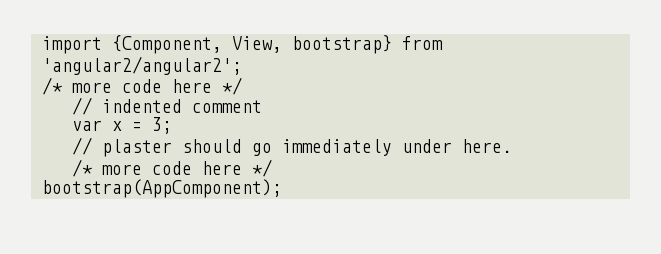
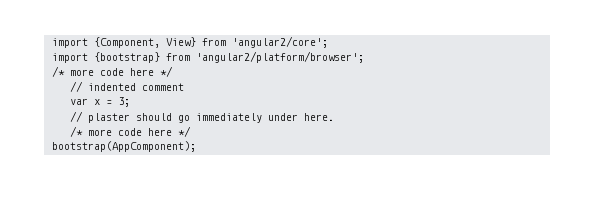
- import {Component, View, bootstrap} from 'angular2/angular2';
+ import {Component, View} from 'angular2/core';
+ import {bootstrap} from 'angular2/platform/browser';

